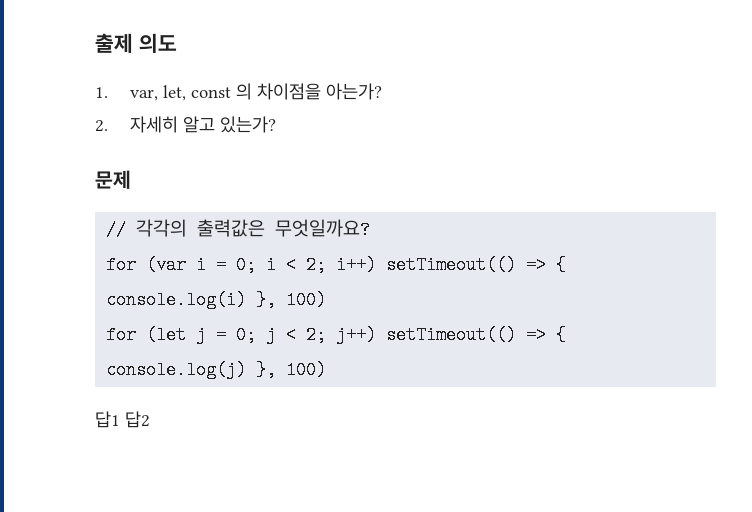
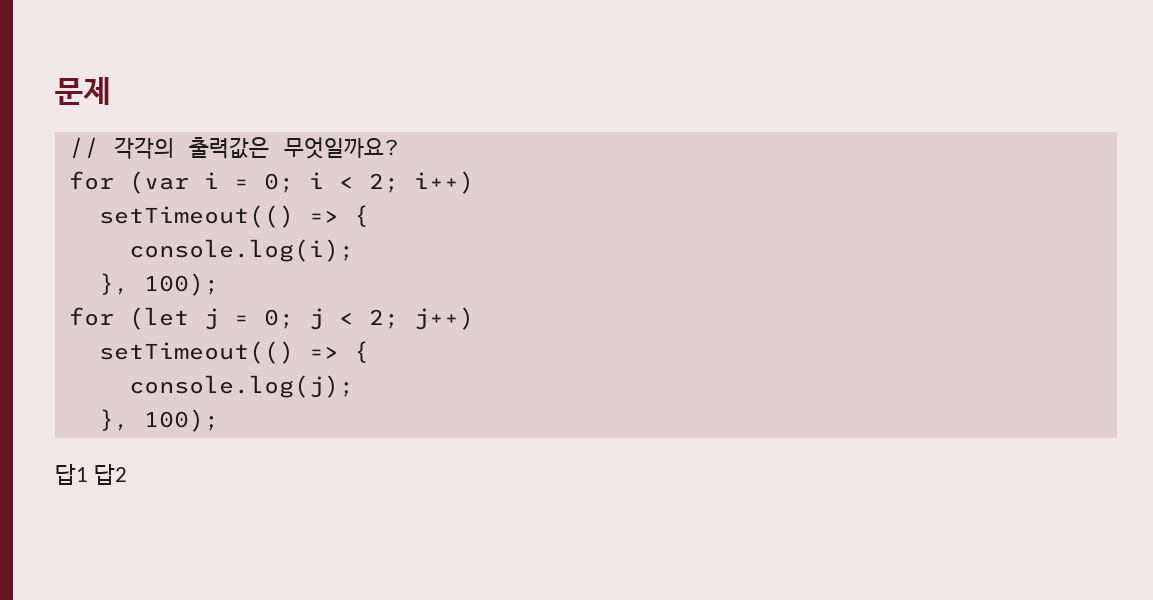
- 출제 의도
- 1. var, let, const 의 차이점을 아는가?
- 2. 자세히 알고 있는가?
- for (var i = 0; i < 2; i++) setTimeout(() => { console.log(i) }, 100)
+ for (var i = 0; i < 2; i++)
+ setTimeout(() => {
+ console.log(i);
+ }, 100);
- for (let j = 0; j < 2; j++) setTimeout(() => { console.log(j) }, 100)
+ for (let j = 0; j < 2; j++)
+ setTimeout(() => {
+ console.log(j);
+ }, 100);

